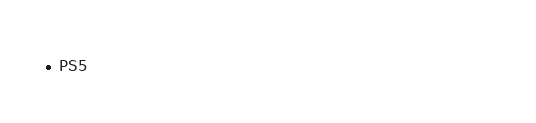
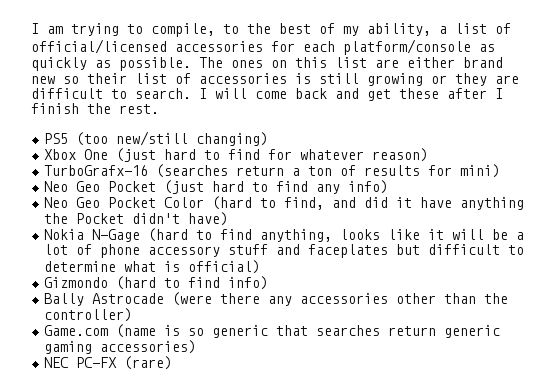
- PS5
+ I am trying to compile, to the best of my ability, a list of official/licensed accessories for each platform/console as quickly as possible. The ones on this list are either brand new so their list of accessories is still growing or they are difficult to search. I will come back and get these after I finish the rest.
+ PS5 (too new/still changing)
+ Xbox One (just hard to find for whatever reason)
+ TurboGrafx-16 (searches return a ton of results for mini)
+ Neo Geo Pocket (just hard to find any info)
+ Neo Geo Pocket Color (hard to find, and did it have anything the Pocket didn't have)
+ Nokia N-Gage (hard to find anything, looks like it will be a lot of phone accessory stuff and faceplates but difficult to determine what is official)
+ Gizmondo (hard to find info)
+ Bally Astrocade (were there any accessories other than the controller)
+ Game.com (name is so generic that searches return generic gaming accessories)
+ NEC PC-FX (rare)

